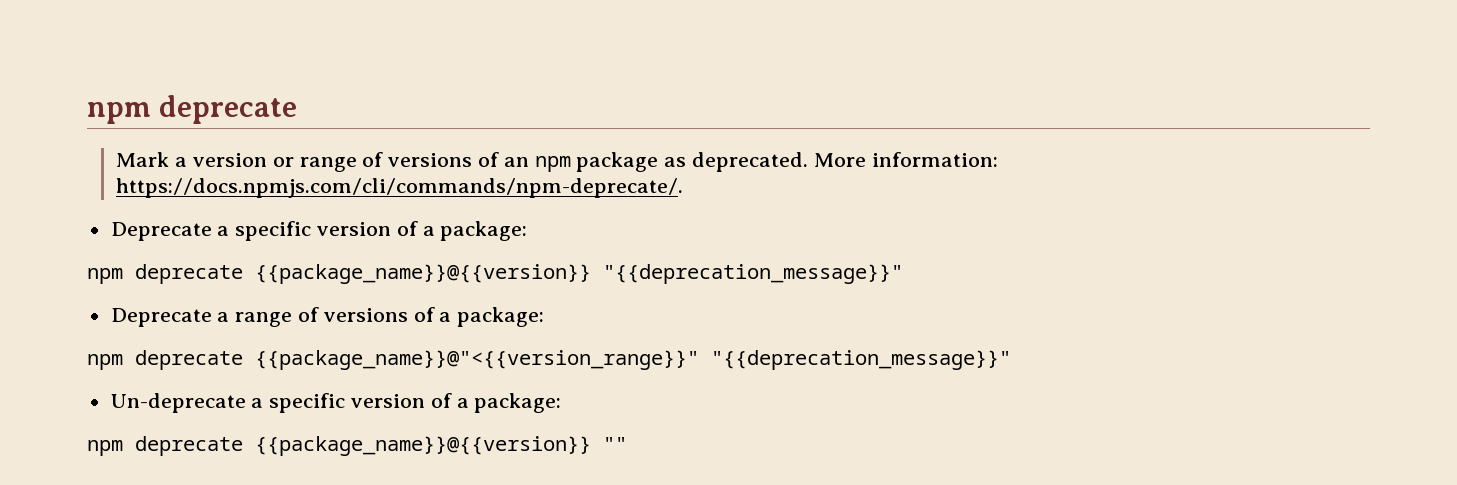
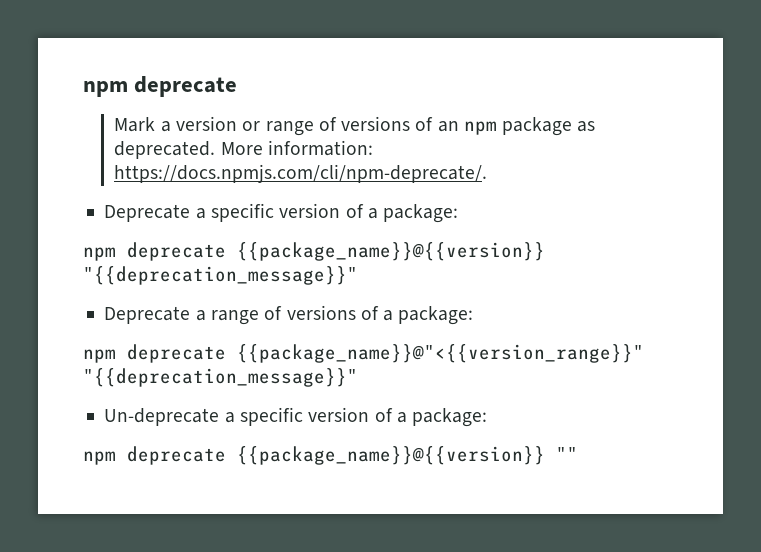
- More information: https://docs.npmjs.com/cli/commands/npm-deprecate/.
+ More information: https://docs.npmjs.com/cli/npm-deprecate/.

